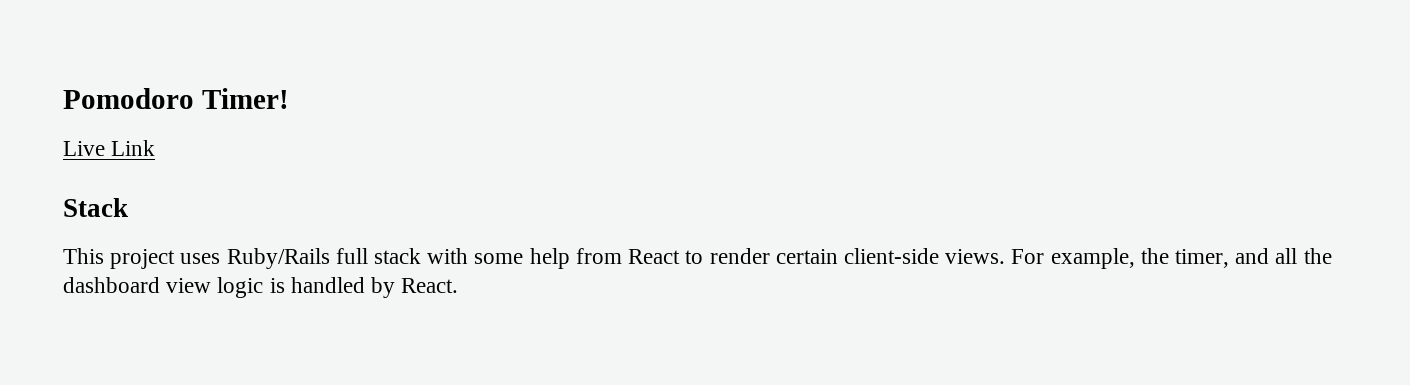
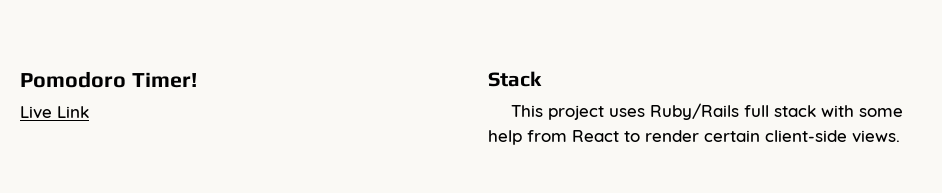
- For example, the timer, and all the dashboard view logic is handled by React.

